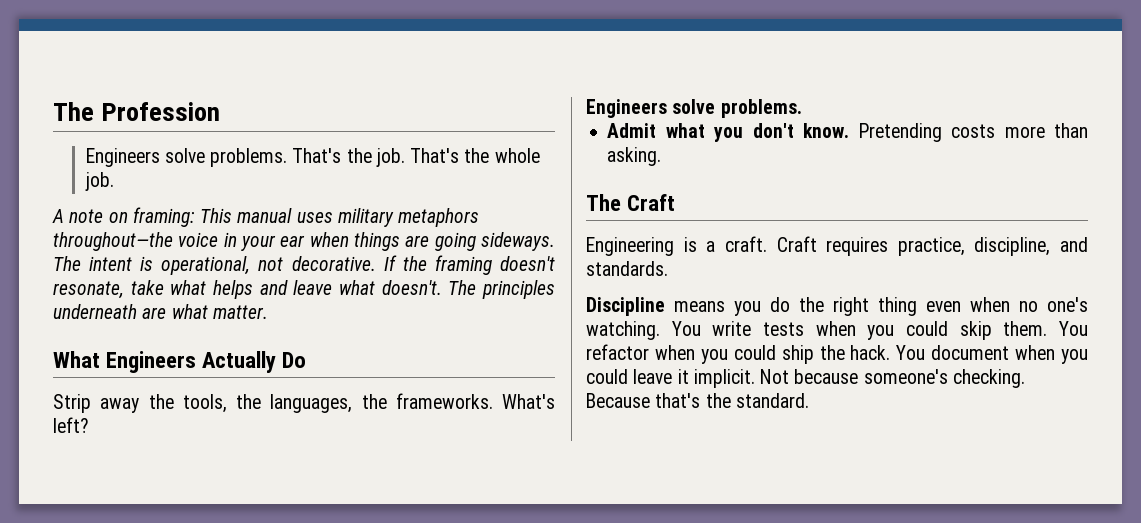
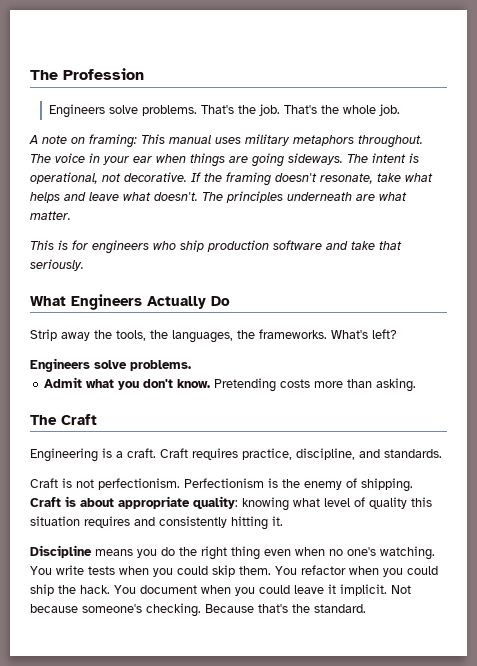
- A note on framing: This manual uses military metaphors throughout—the voice in your ear when things are going sideways.
+ A note on framing: This manual uses military metaphors throughout. The voice in your ear when things are going sideways.
+ This is for engineers who ship production software and take that seriously.
+ Craft is not perfectionism. Perfectionism is the enemy of shipping. Craft is about appropriate quality: knowing what level of quality this situation requires and consistently hitting it.

